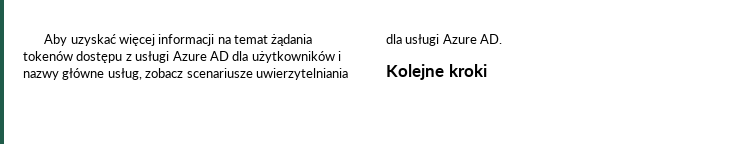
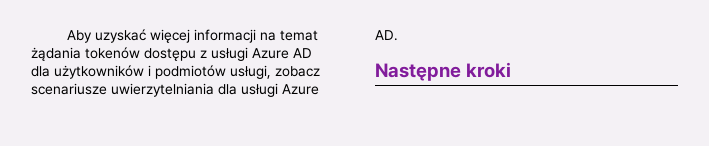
- Aby uzyskać więcej informacji na temat żądania tokenów dostępu z usługi Azure AD dla użytkowników i nazwy główne usług, zobacz scenariusze uwierzytelniania dla usługi Azure AD.
+ Aby uzyskać więcej informacji na temat żądania tokenów dostępu z usługi Azure AD dla użytkowników i podmiotów usługi, zobacz scenariusze uwierzytelniania dla usługi Azure AD.
- Kolejne kroki
+ Następne kroki

